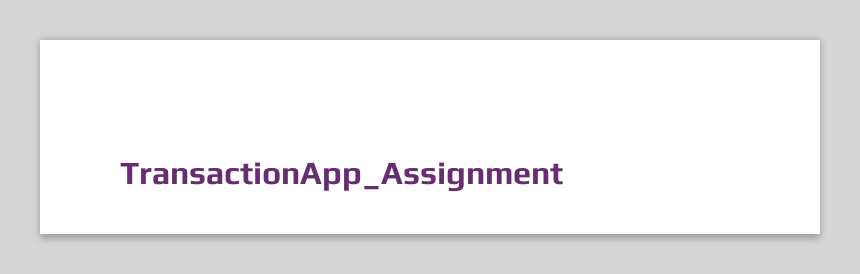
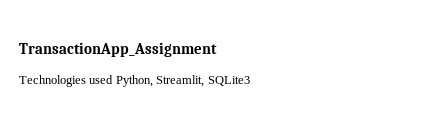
+ Technologies used Python, Streamlit, SQLite3

